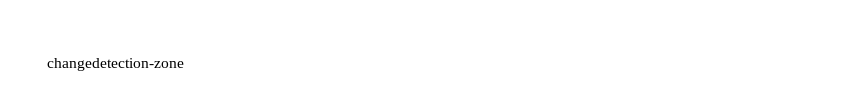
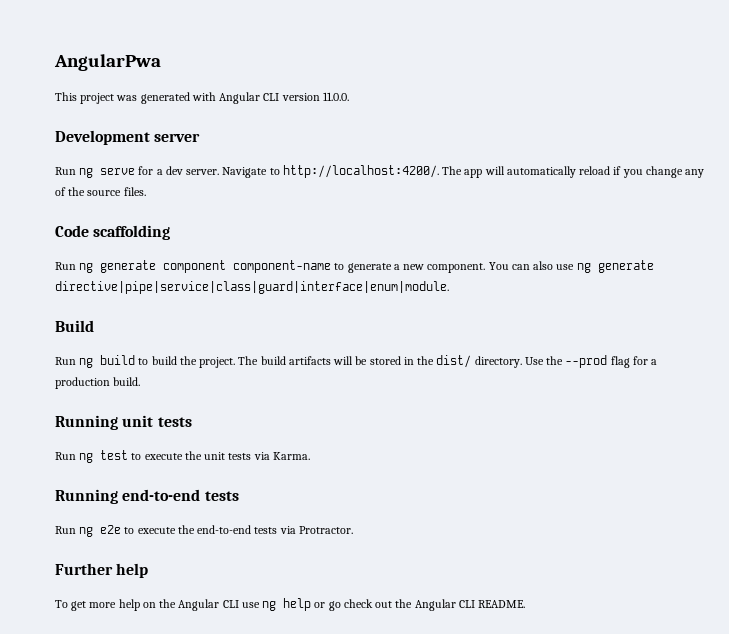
- changedetection-zone
+ AngularPwa
+ This project was generated with Angular CLI version 11.0.0.
+ Development server
+ Run ng serve for a dev server. Navigate to http://localhost:4200/. The app will automatically reload if you change any of the source files.
+ Code scaffolding
+ Run ng generate component component-name to generate a new component. You can also use ng generate directive|pipe|service|class|guard|interface|enum|module.
+ Build
+ Run ng build to build the project. The build artifacts will be stored in the dist/ directory. Use the --prod flag for a production build.
+ Running unit tests
+ Run ng test to execute the unit tests via Karma.
+ Running end-to-end tests
+ Run ng e2e to execute the end-to-end tests via Protractor.
+ Further help
+ To get more help on the Angular CLI use ng help or go check out the Angular CLI README.

